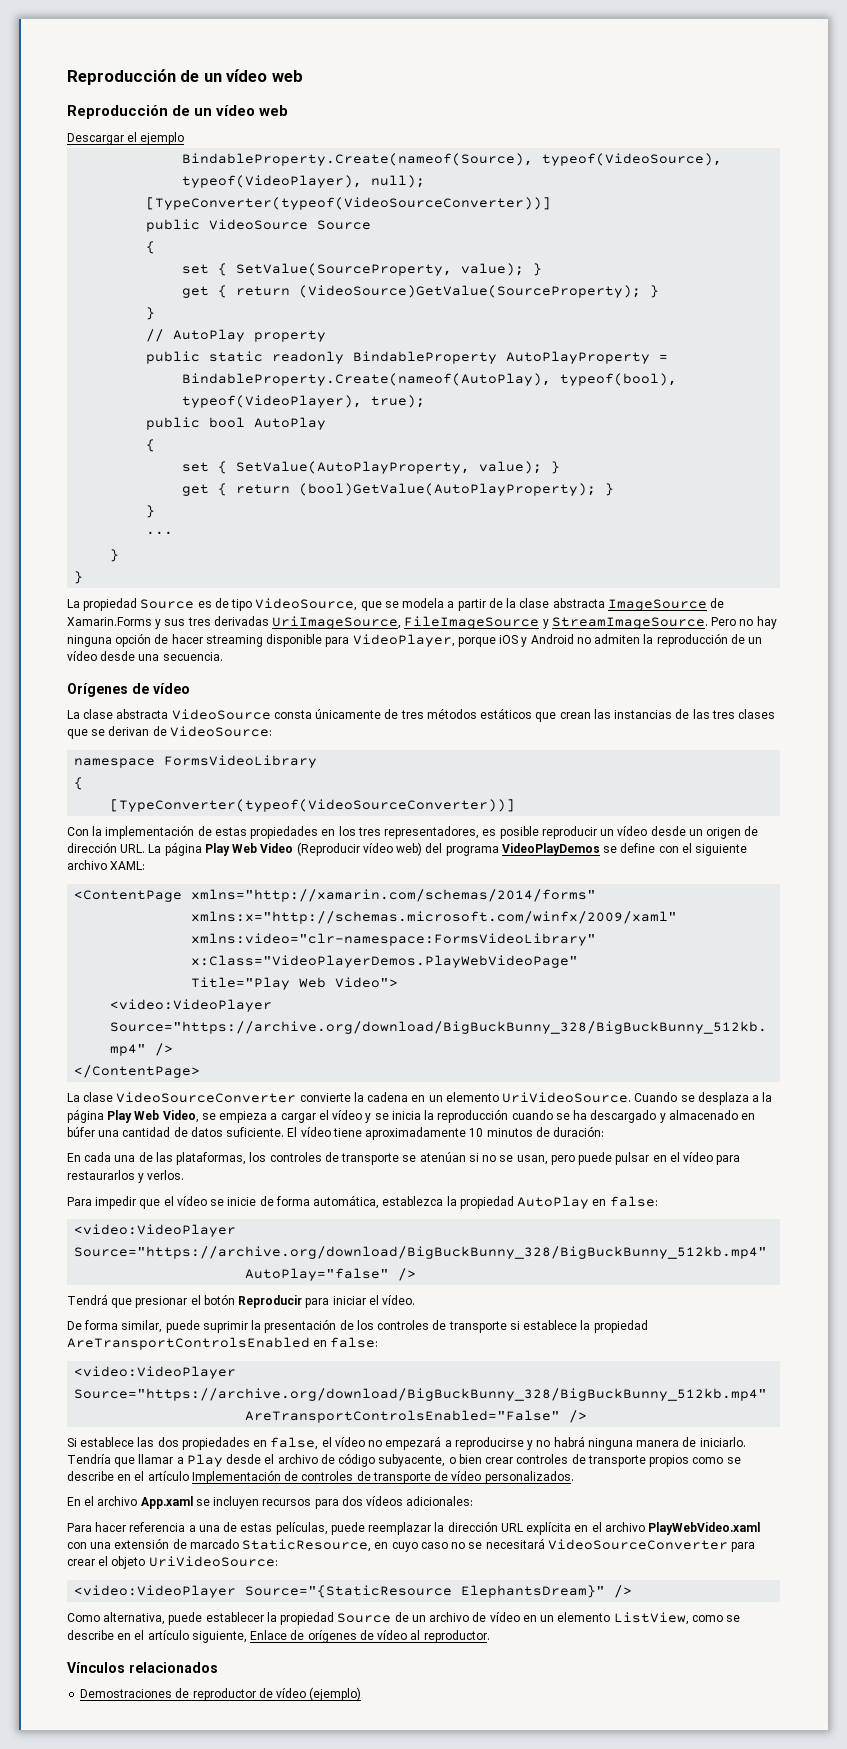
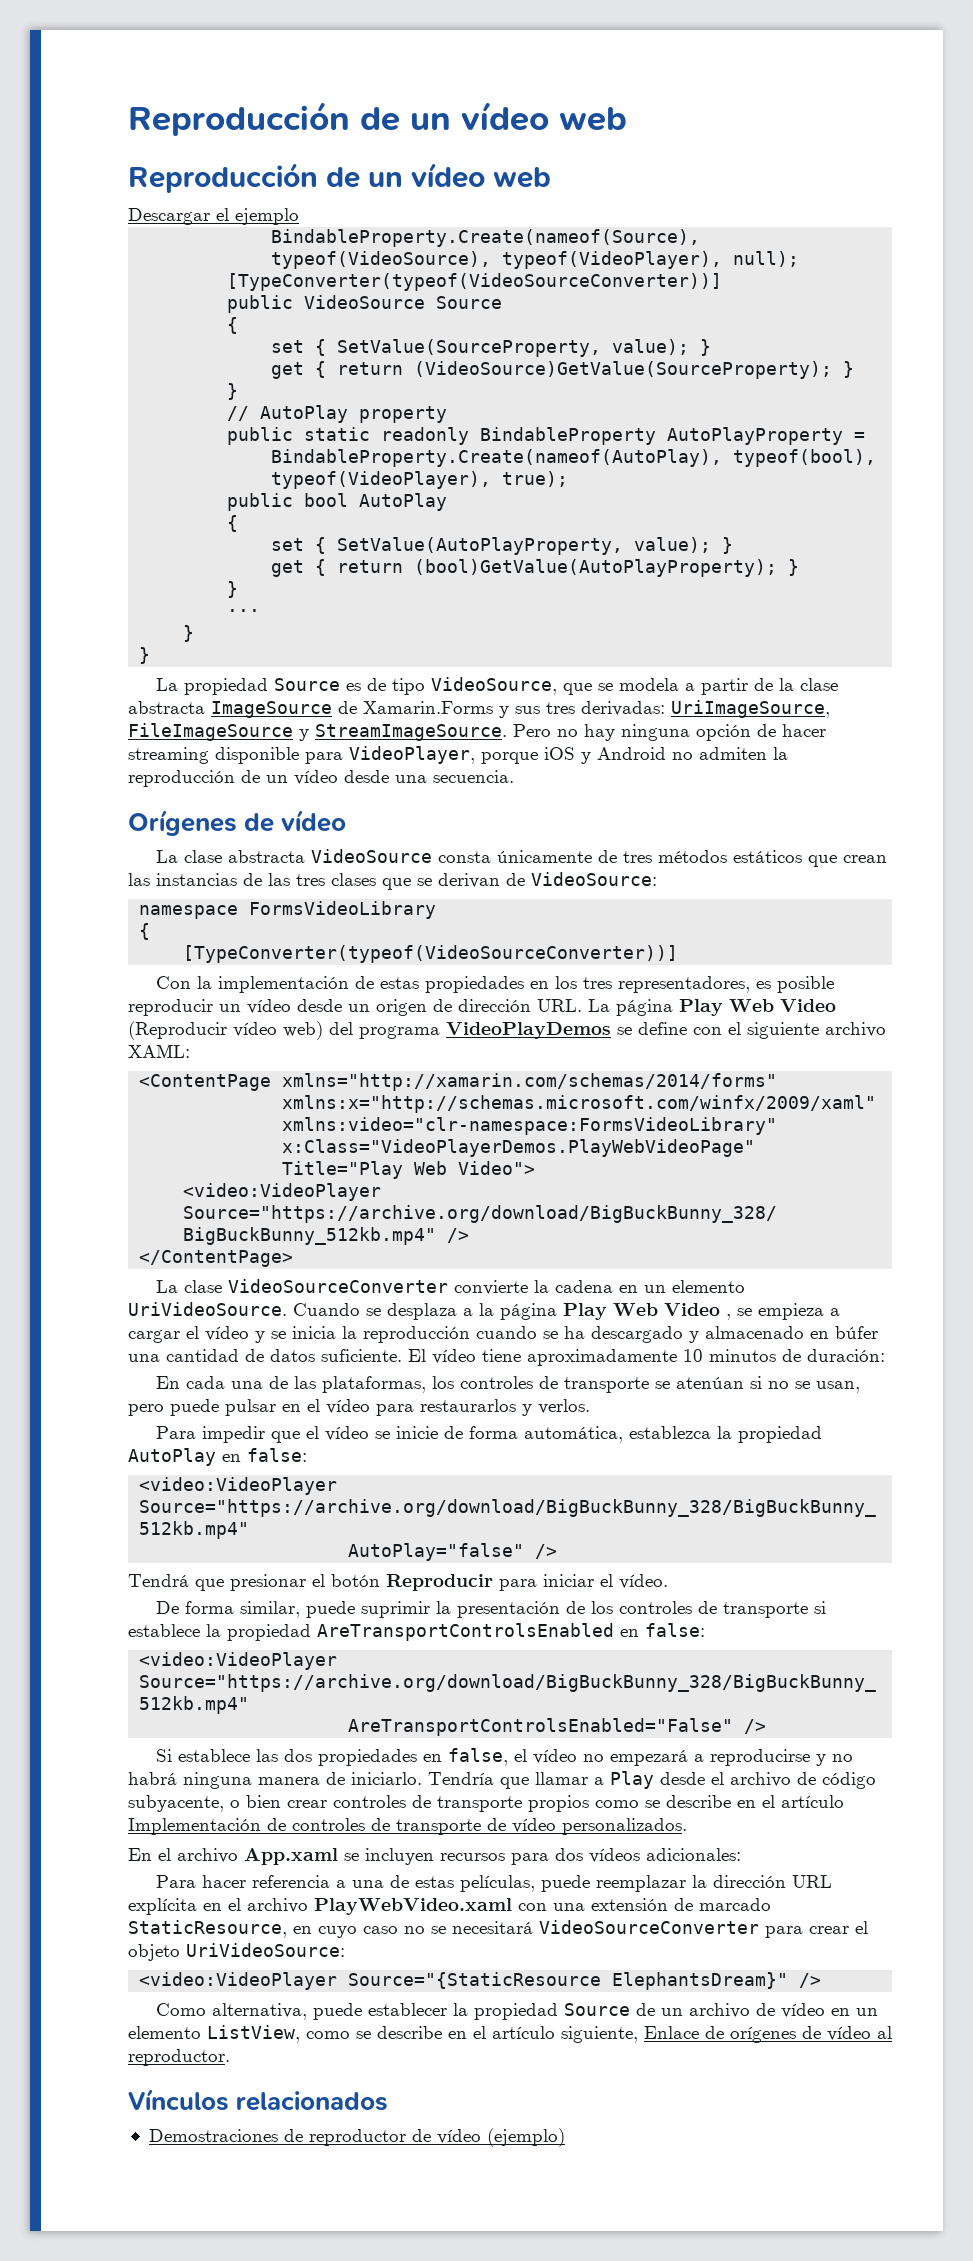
- La propiedad Source es de tipo VideoSource, que se modela a partir de la clase abstracta ImageSource de Xamarin.Forms y sus tres derivadas UriImageSource, FileImageSource y StreamImageSource.
+ La propiedad Source es de tipo VideoSource, que se modela a partir de la clase abstracta ImageSource de Xamarin.Forms y sus tres derivadas: UriImageSource, FileImageSource y StreamImageSource.
- Cuando se desplaza a la página Play Web Video, se empieza a cargar el vídeo y se inicia la reproducción cuando se ha descargado y almacenado en búfer una cantidad de datos suficiente.
+ Cuando se desplaza a la página Play Web Video , se empieza a cargar el vídeo y se inicia la reproducción cuando se ha descargado y almacenado en búfer una cantidad de datos suficiente.

